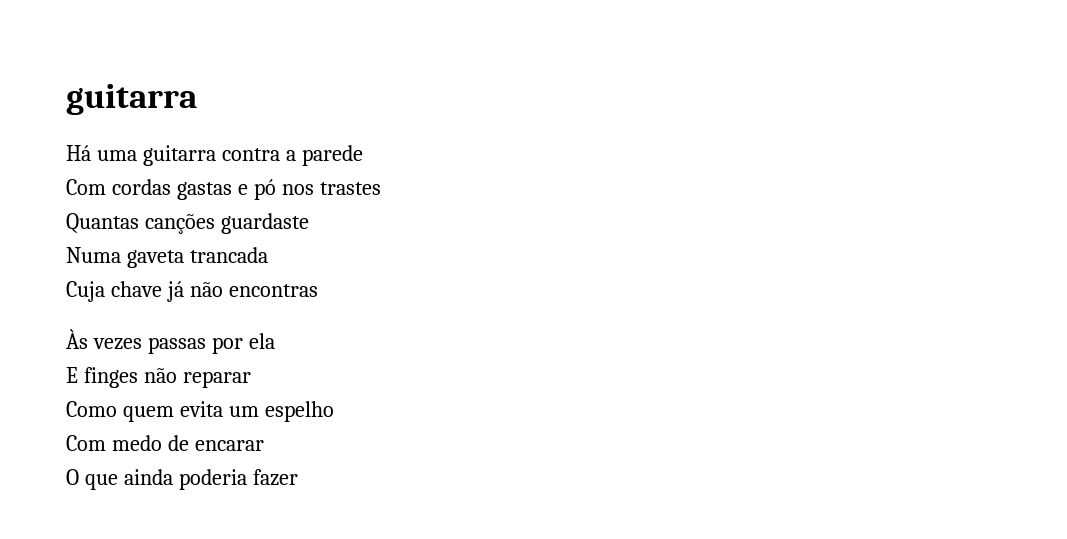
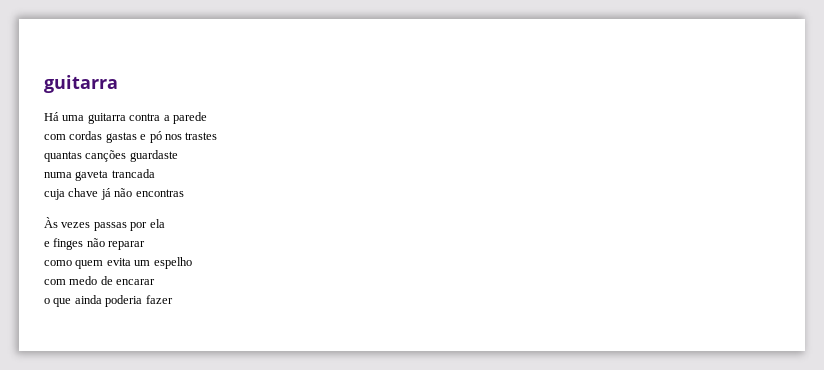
- Com cordas gastas e pó nos trastes
+ com cordas gastas e pó nos trastes
- Quantas canções guardaste
+ quantas canções guardaste
- Numa gaveta trancada
+ numa gaveta trancada
- Cuja chave já não encontras
+ cuja chave já não encontras
- E finges não reparar
+ e finges não reparar
- Como quem evita um espelho
+ como quem evita um espelho
- Com medo de encarar
+ com medo de encarar
- O que ainda poderia fazer
+ o que ainda poderia fazer

